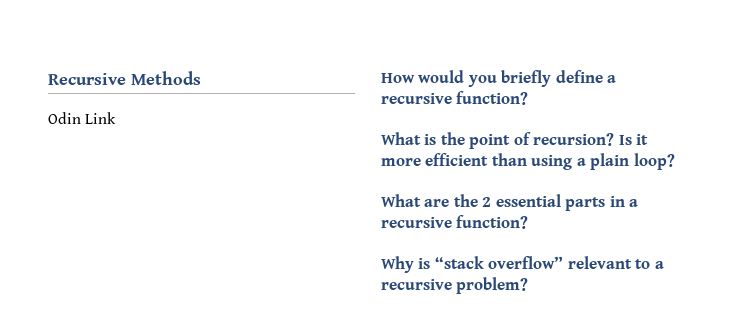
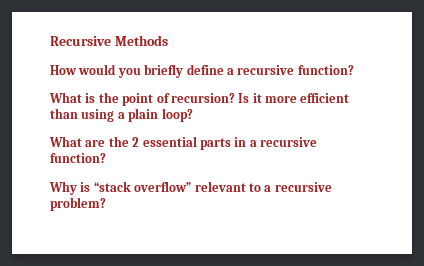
- Odin Link

